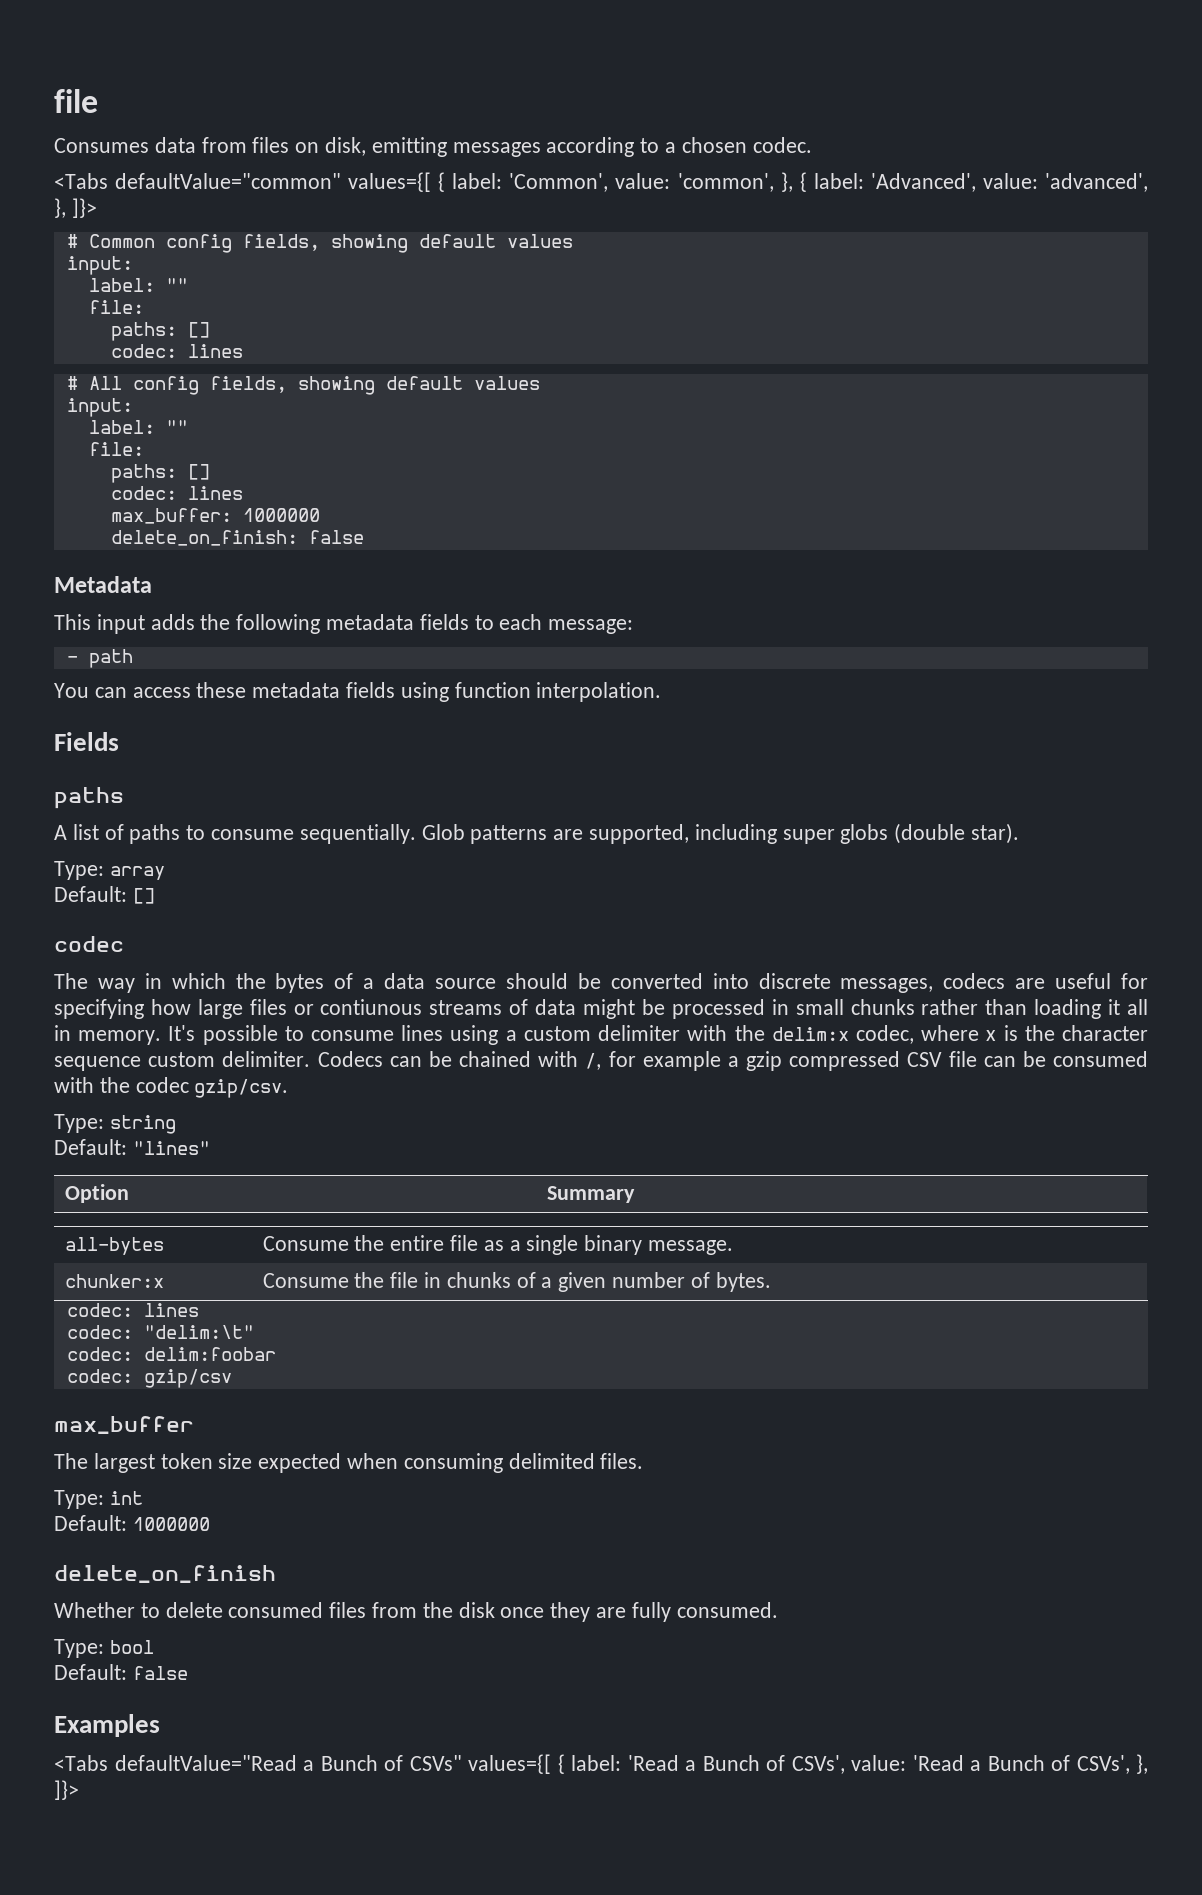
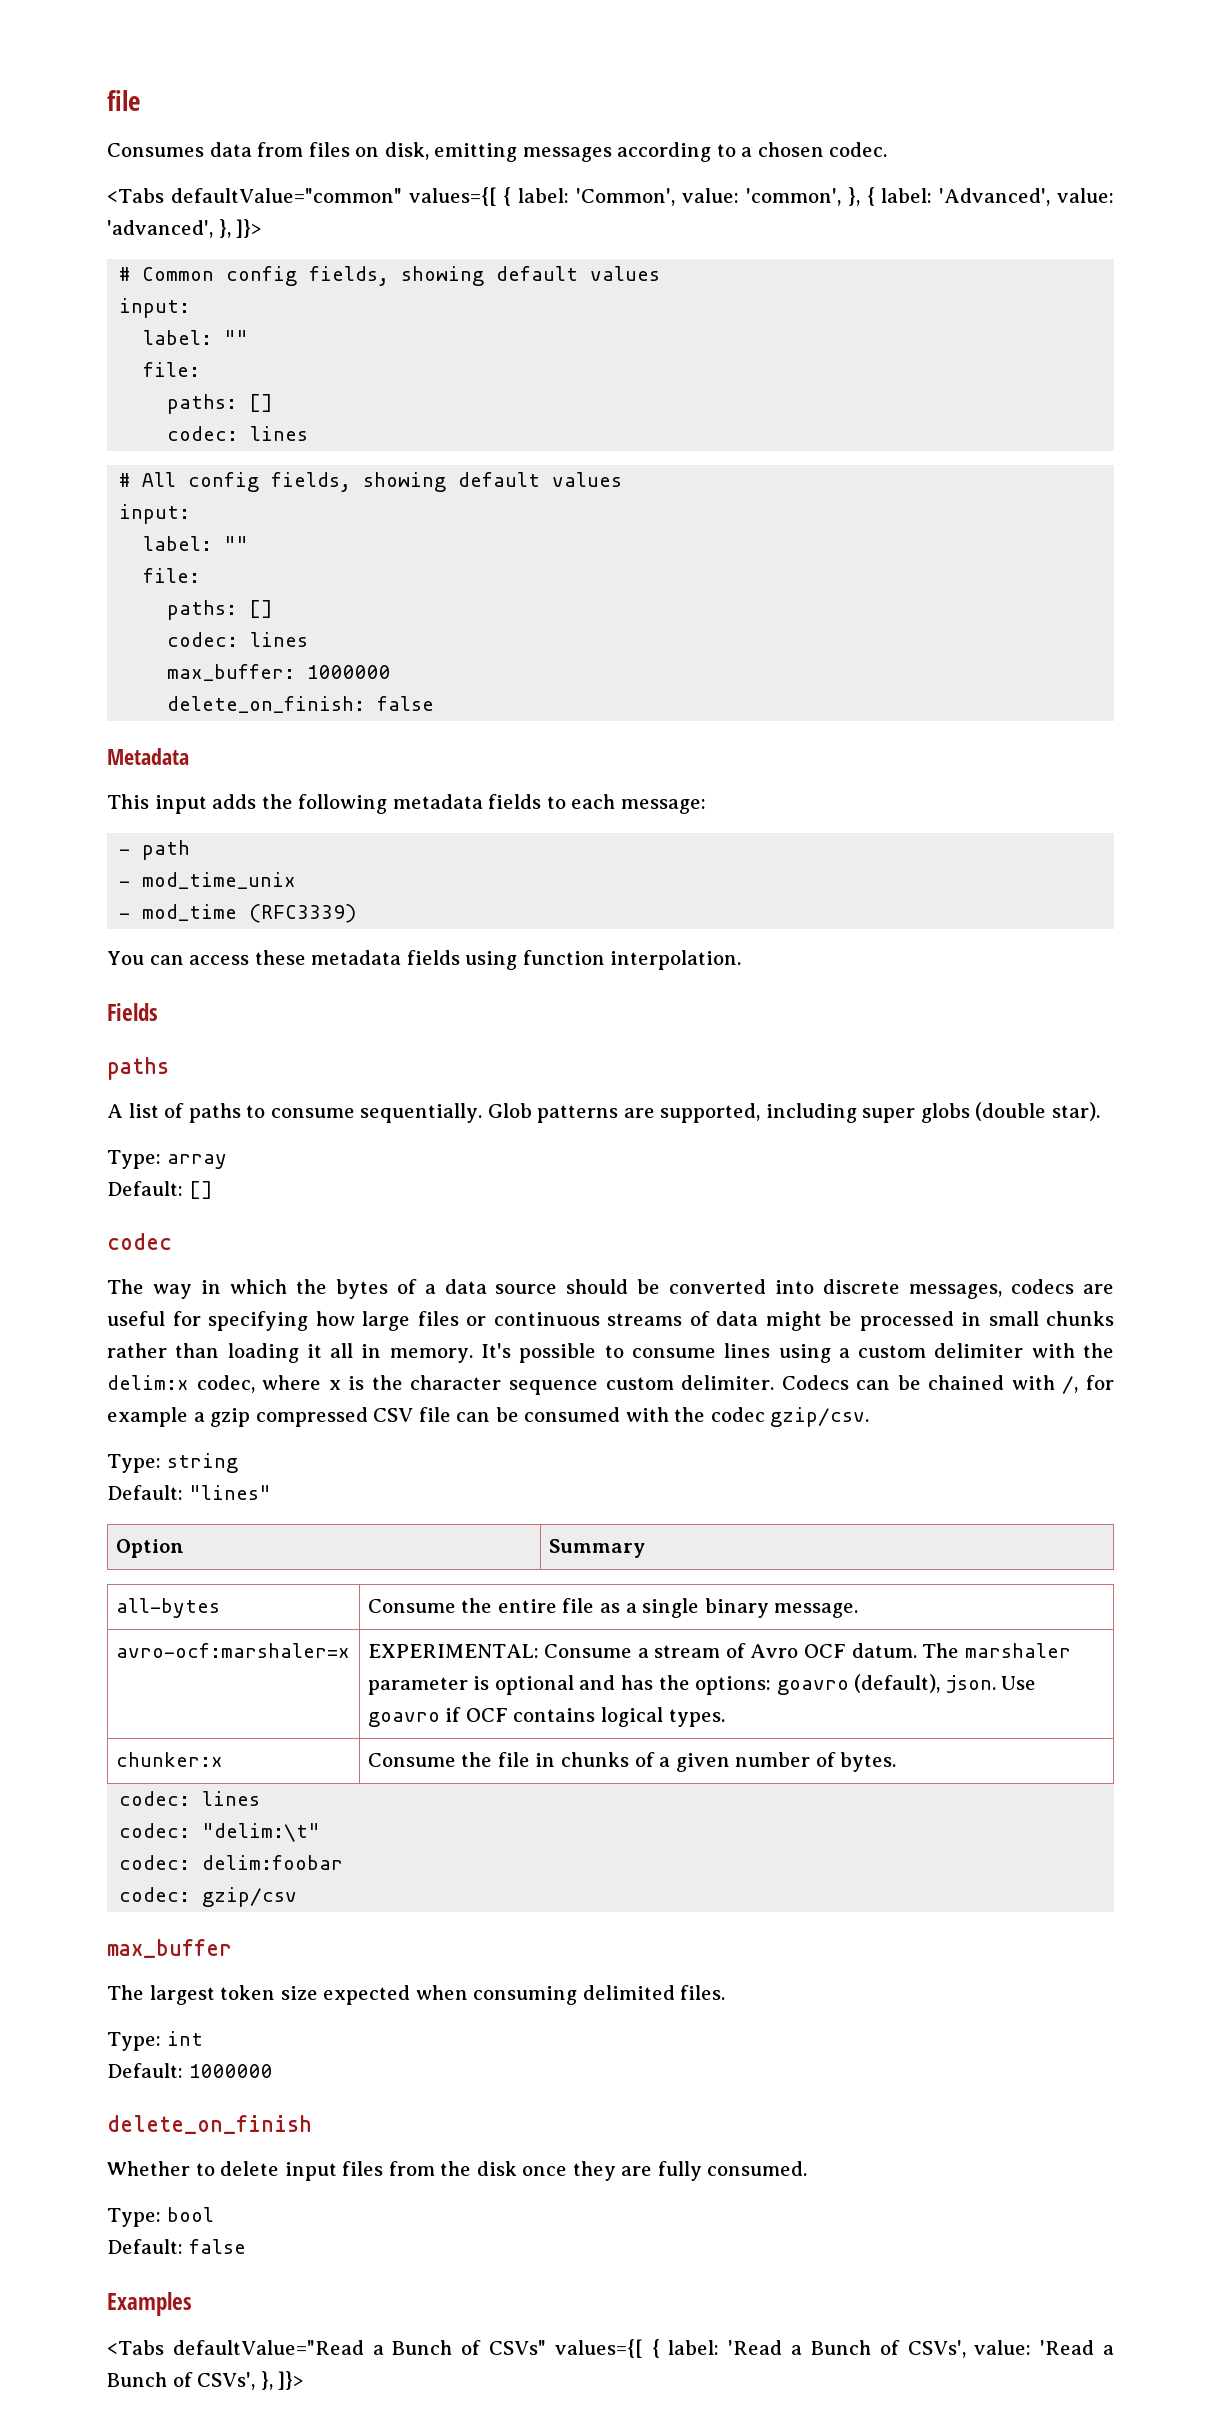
+ - mod_time_unix
+ - mod_time (RFC3339)
- The way in which the bytes of a data source should be converted into discrete messages, codecs are useful for specifying how large files or contiunous streams of data might be processed in small chunks rather than loading it all in memory.
+ The way in which the bytes of a data source should be converted into discrete messages, codecs are useful for specifying how large files or continuous streams of data might be processed in small chunks rather than loading it all in memory.
+ avro-ocf:marshaler=x | EXPERIMENTAL: Consume a stream of Avro OCF datum. The marshaler parameter is optional and has the options: goavro (default), json. Use goavro if OCF contains logical types.
- Whether to delete consumed files from the disk once they are fully consumed.
+ Whether to delete input files from the disk once they are fully consumed.

